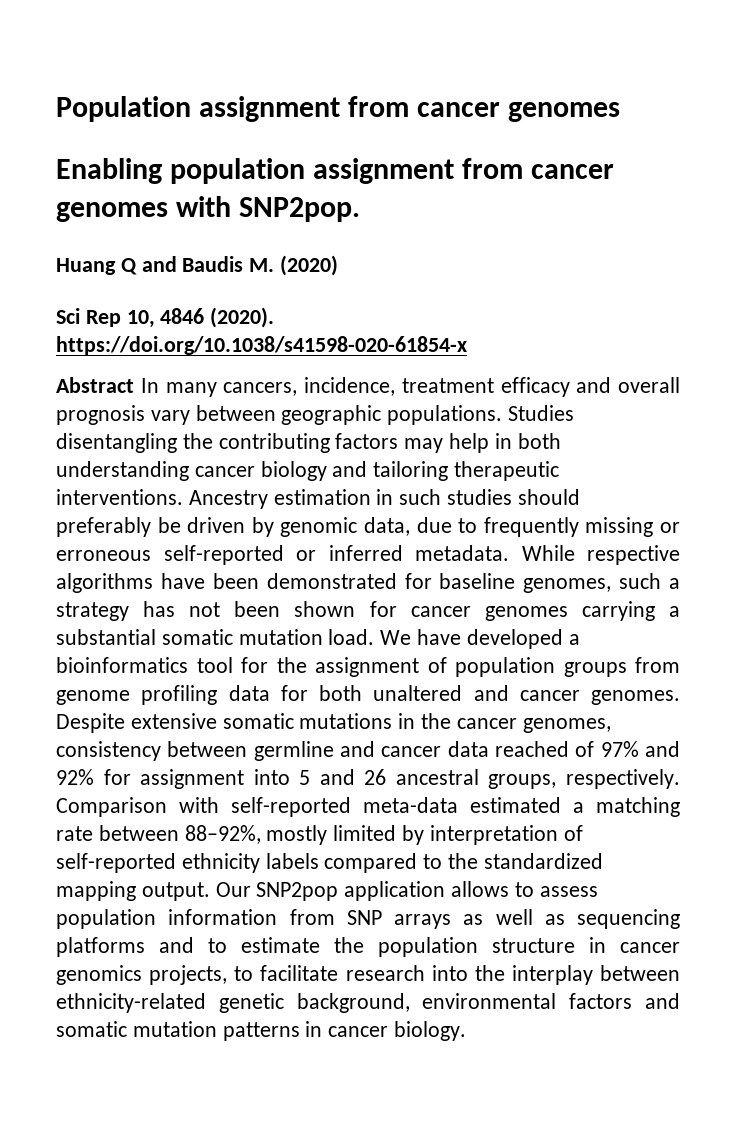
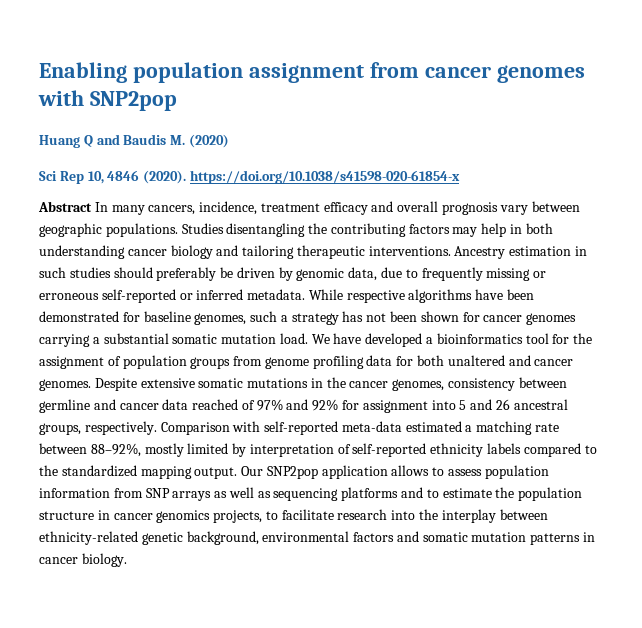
- Population assignment from cancer genomes
- Enabling population assignment from cancer genomes with SNP2pop.
+ Enabling population assignment from cancer genomes with SNP2pop

